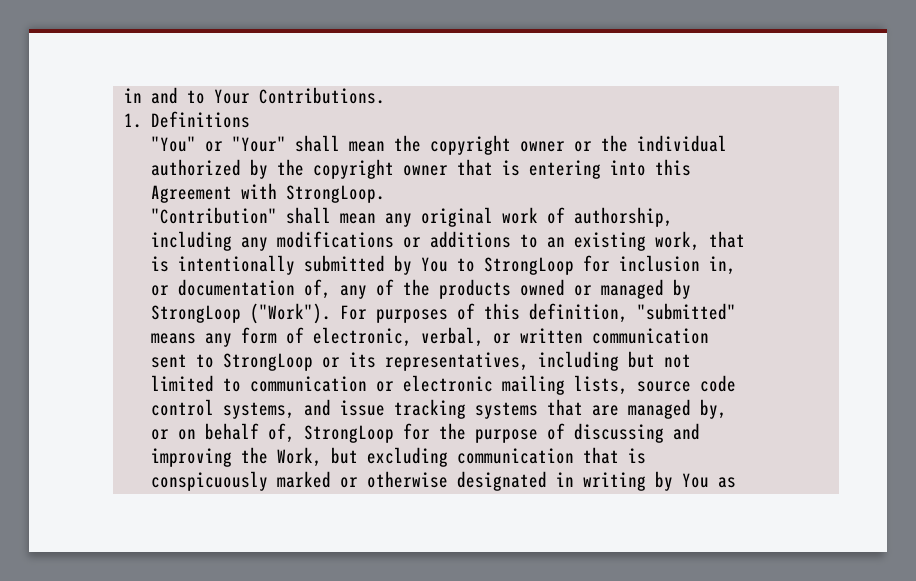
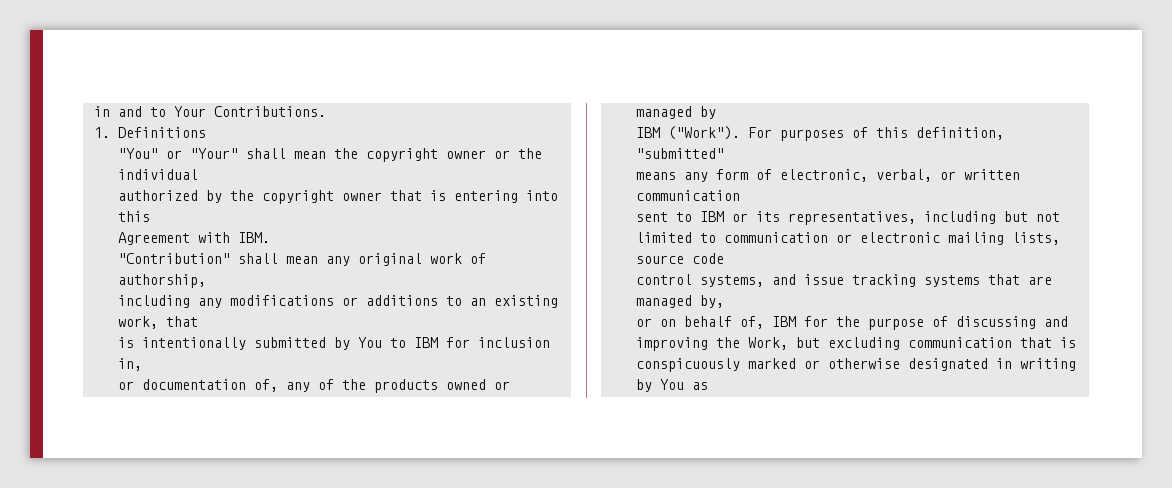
- Agreement with StrongLoop.
+ Agreement with IBM.
- is intentionally submitted by You to StrongLoop for inclusion in,
+ is intentionally submitted by You to IBM for inclusion in,
- StrongLoop ("Work").
+ IBM ("Work").
- sent to StrongLoop or its representatives, including but not
+ sent to IBM or its representatives, including but not
- or on behalf of, StrongLoop for the purpose of discussing and
+ or on behalf of, IBM for the purpose of discussing and

